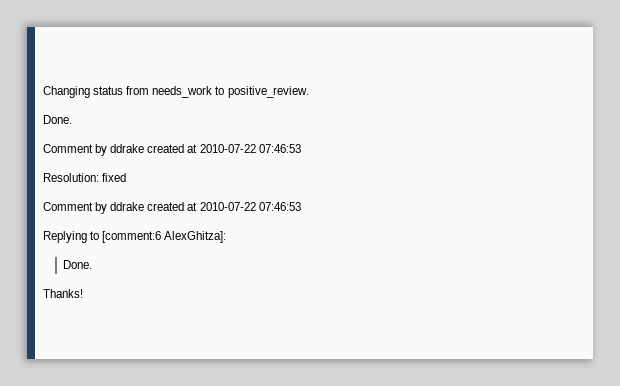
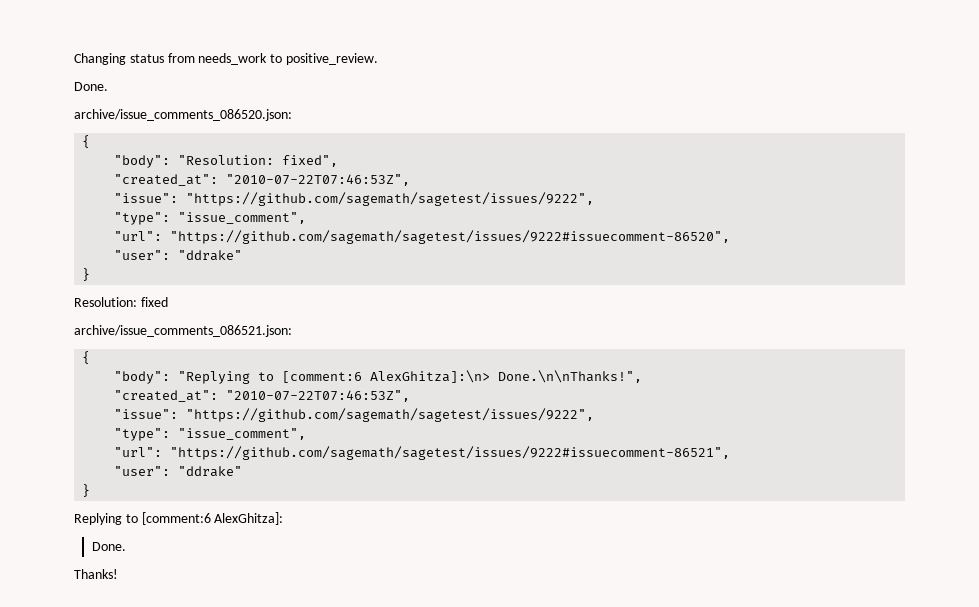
  Changing status from needs_work to positive_review.
  Done.
- Comment by ddrake created at 2010-07-22 07:46:53
+ archive/issue_comments_086520.json:
+ {
+ "body": "Resolution: fixed",
+ "created_at": "2010-07-22T07:46:53Z",
+ "issue": "https://github.com/sagemath/sagetest/issues/9222",
+ "type": "issue_comment",
+ "url": "https://github.com/sagemath/sagetest/issues/9222#issuecomment-86520",
+ "user": "ddrake"
+ }
  Resolution: fixed
- Comment by ddrake created at 2010-07-22 07:46:53
+ archive/issue_comments_086521.json:
+ {
+ "body": "Replying to [comment:6 AlexGhitza]:\n> Done.\n\nThanks!",
+ "created_at": "2010-07-22T07:46:53Z",
+ "issue": "https://github.com/sagemath/sagetest/issues/9222",
+ "type": "issue_comment",
+ "url": "https://github.com/sagemath/sagetest/issues/9222#issuecomment-86521",
+ "user": "ddrake"
+ }

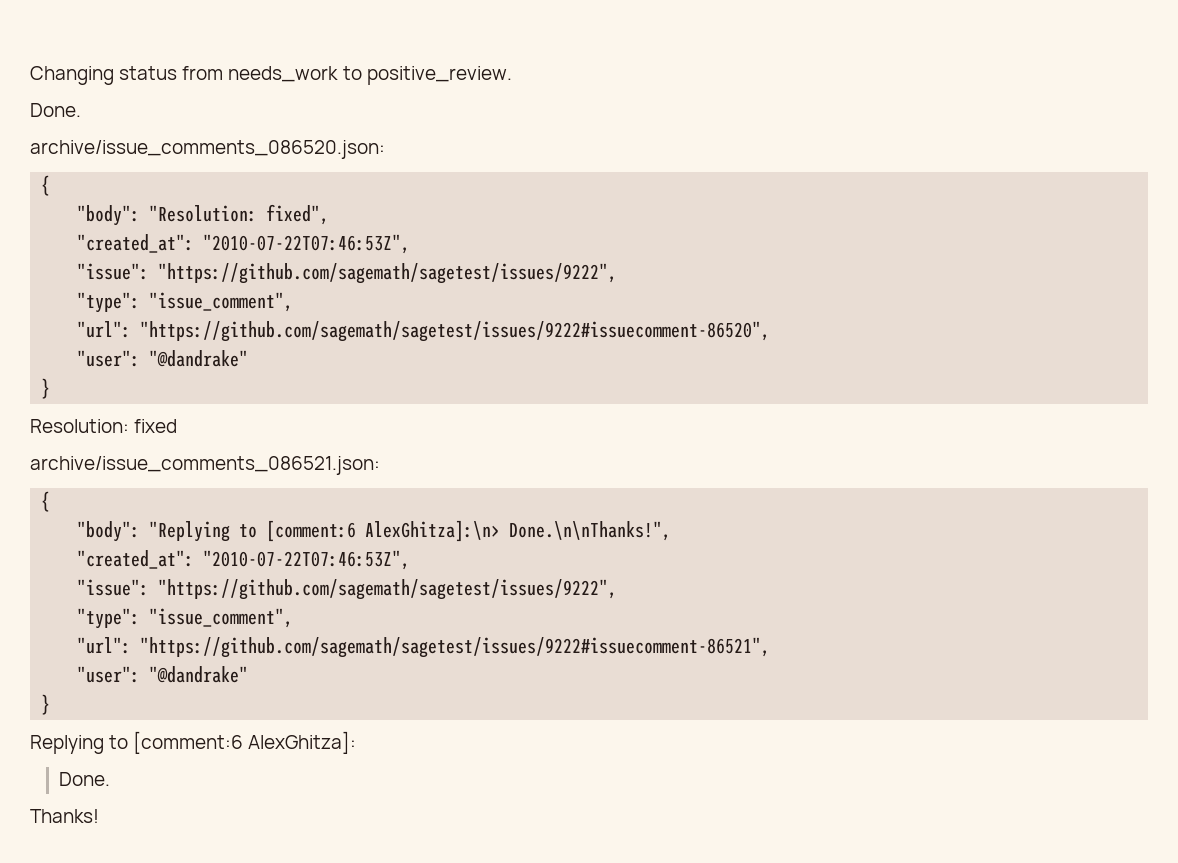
  "url": "https://github.com/sagemath/sagetest/issues/9222#issuecomment-86520",
- "user": "ddrake"
+ "user": "@dandrake"
  "url": "https://github.com/sagemath/sagetest/issues/9222#issuecomment-86521",
- "user": "ddrake"
+ "user": "@dandrake"

